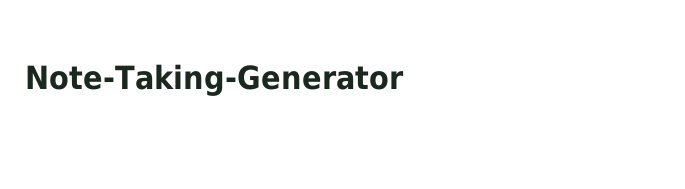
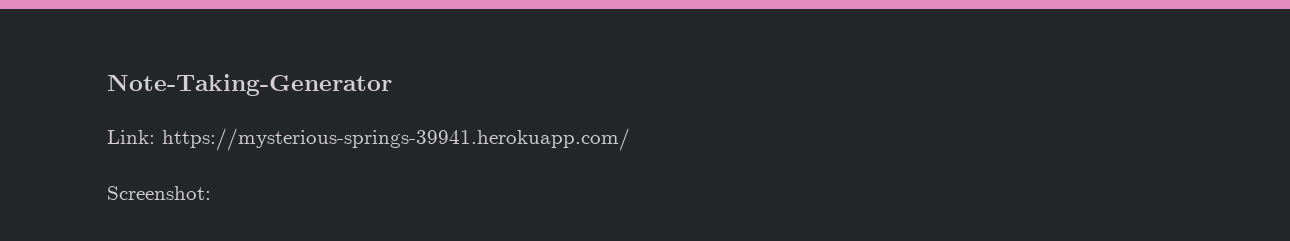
+ Link: https://mysterious-springs-39941.herokuapp.com/
+ Screenshot:

